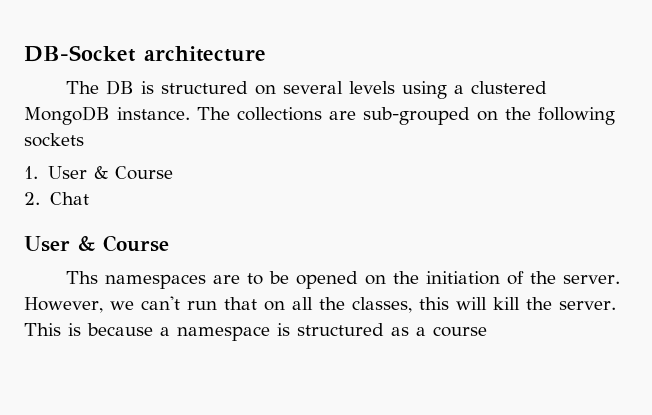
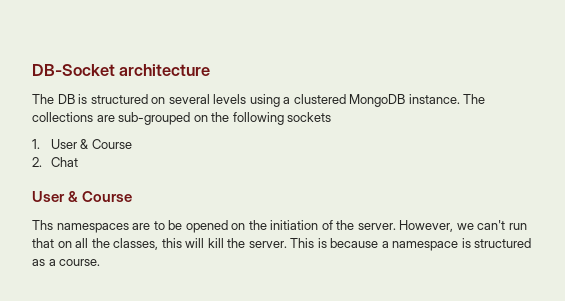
- This is because a namespace is structured as a course
+ This is because a namespace is structured as a course.

